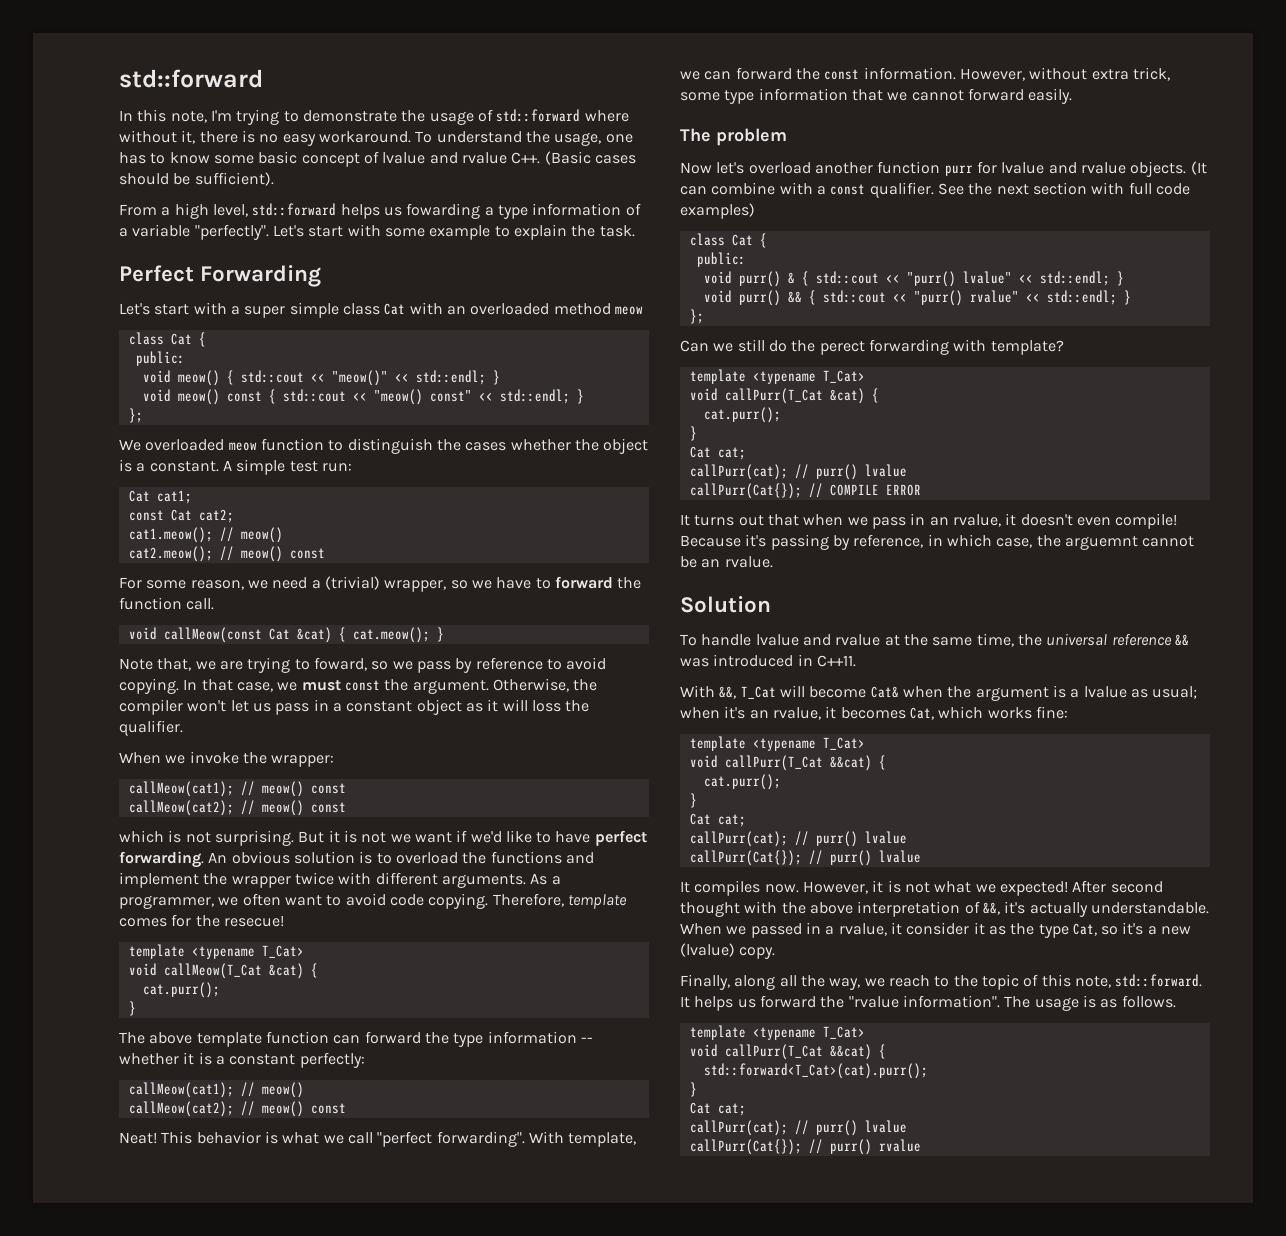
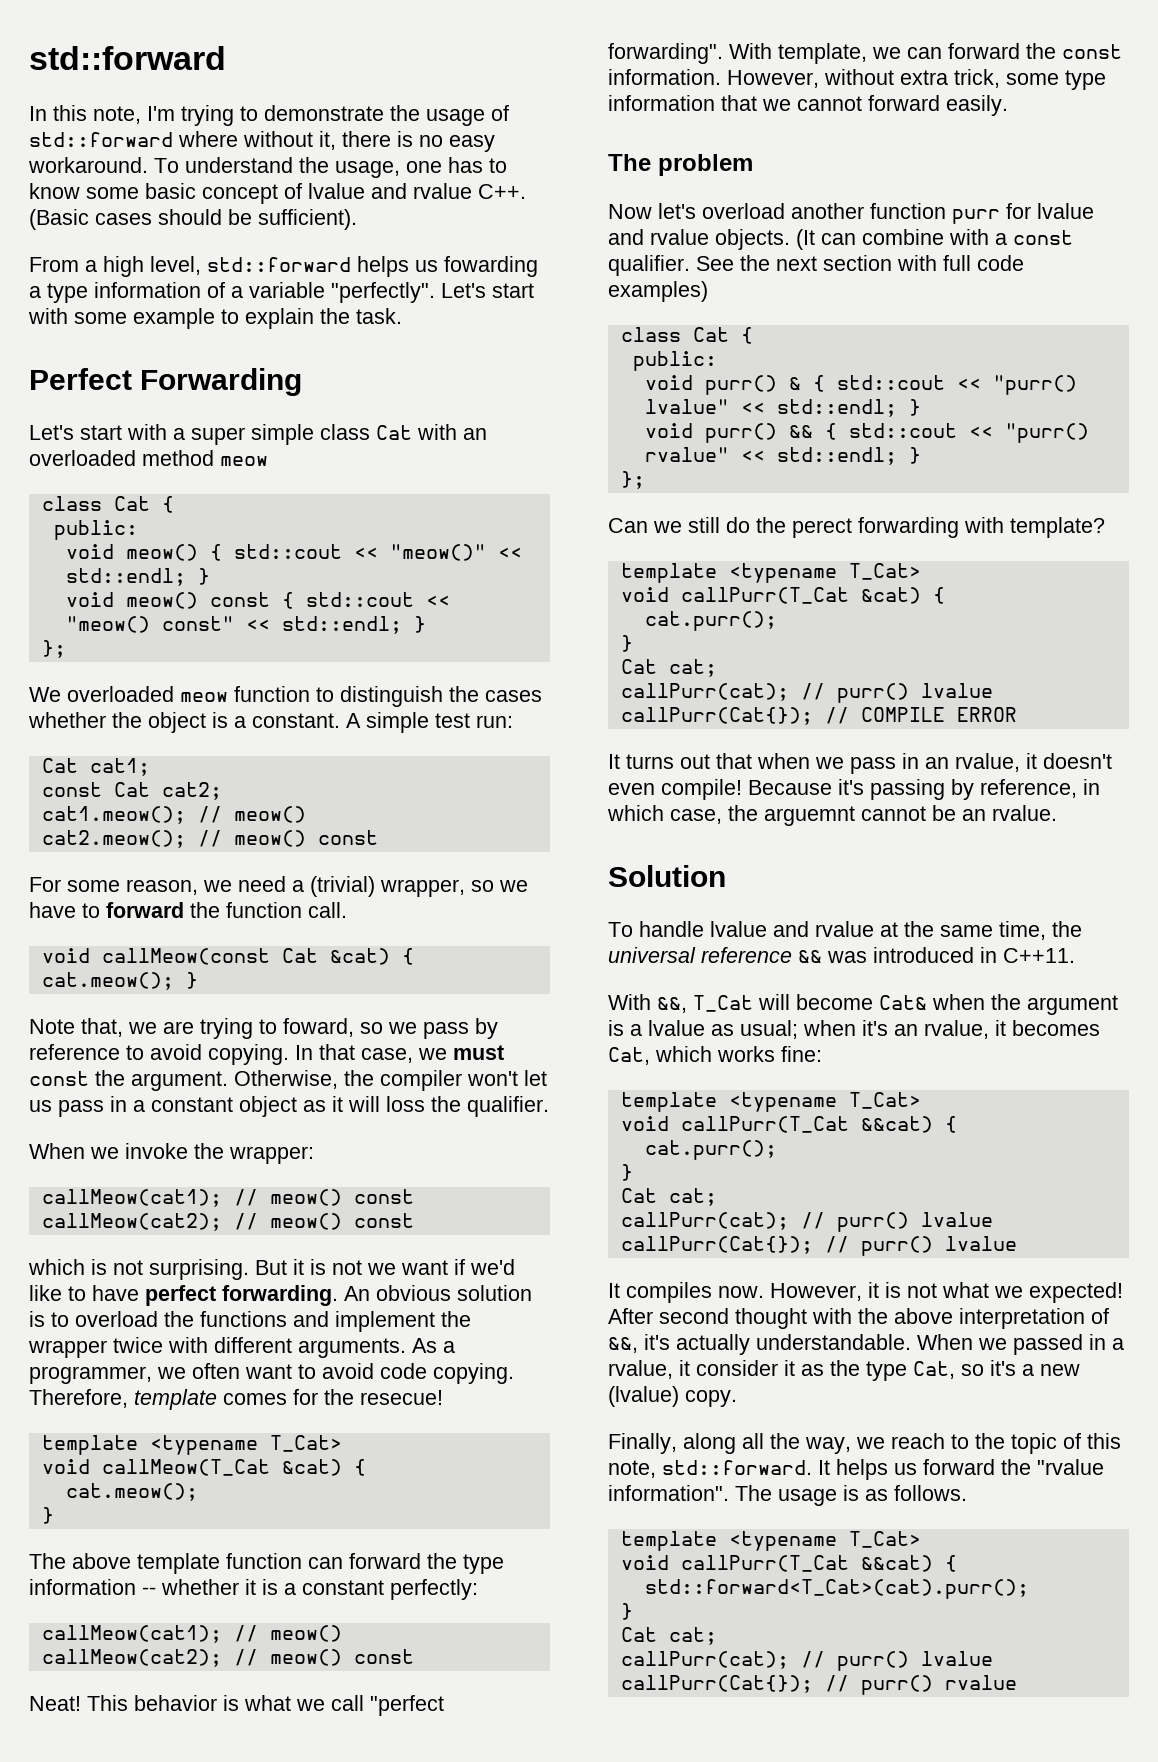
  void callMeow(T_Cat &cat) {
- cat.purr();
+ cat.meow();

